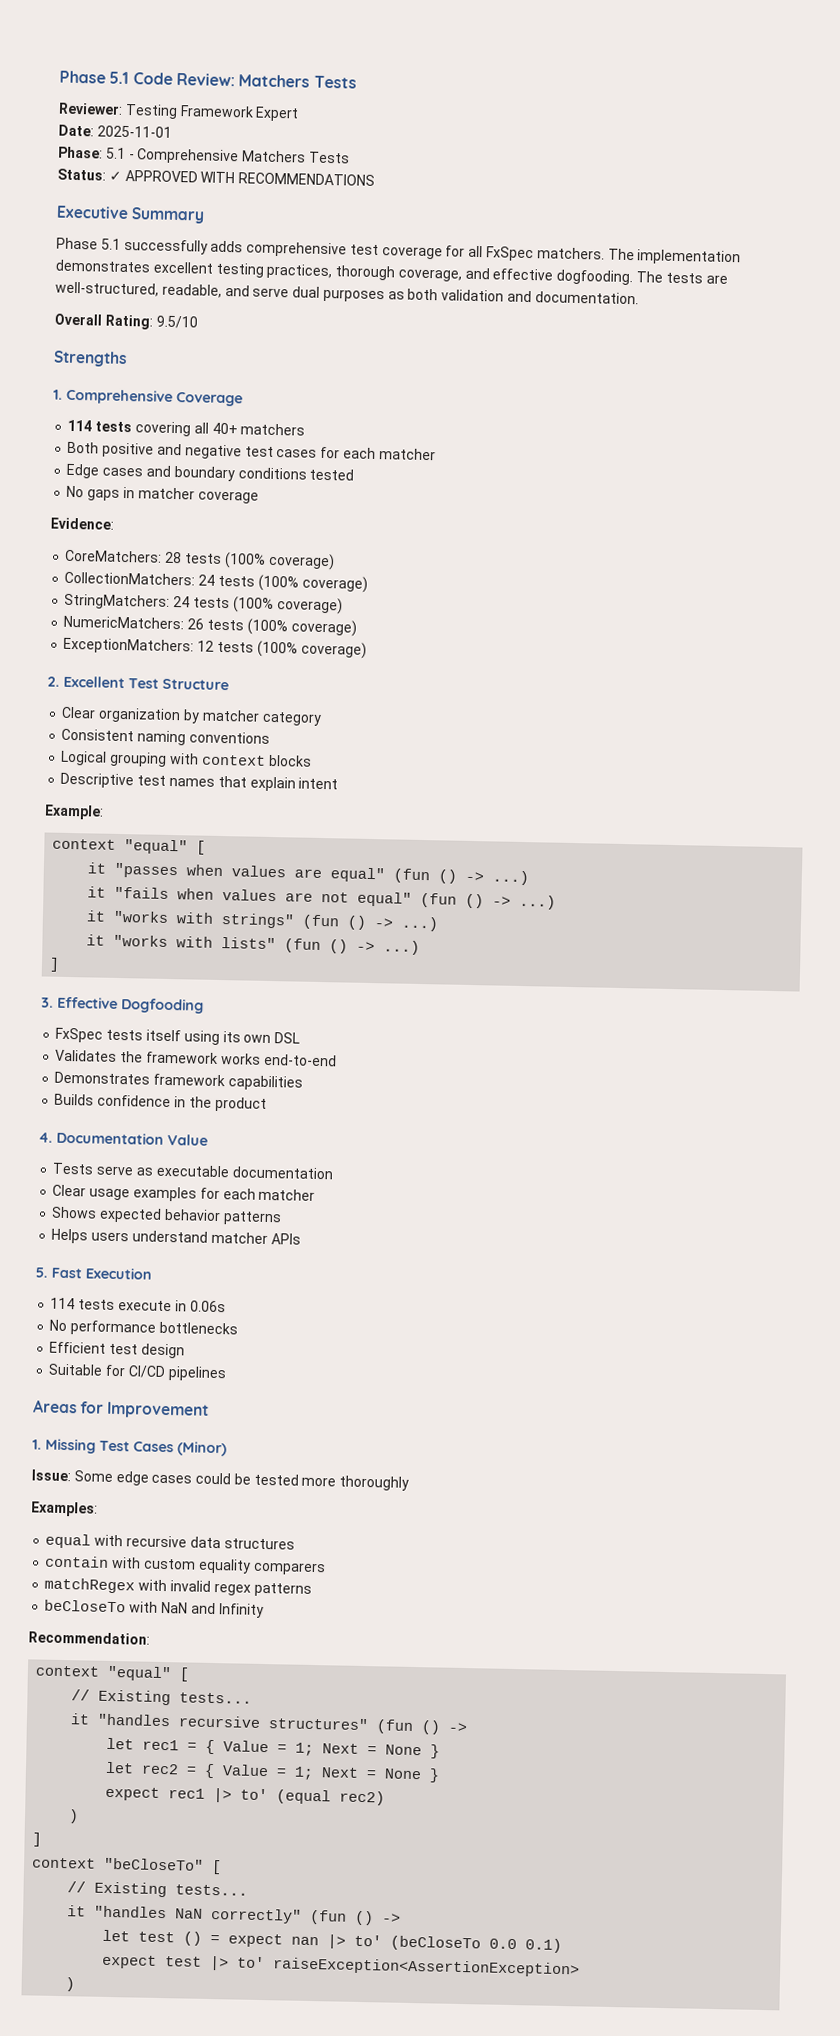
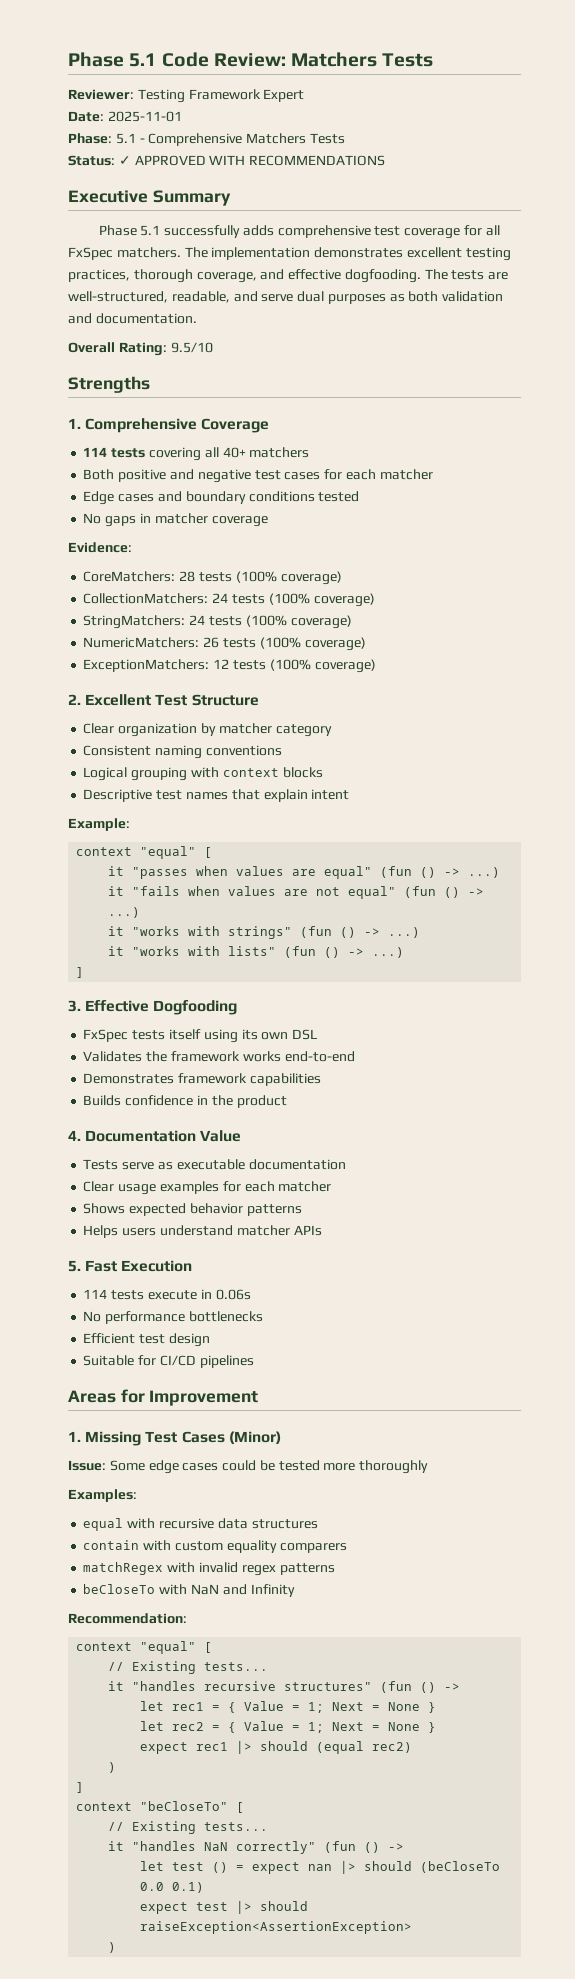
- expect rec1 |> to' (equal rec2)
+ expect rec1 |> should (equal rec2)
- let test () = expect nan |> to' (beCloseTo 0.0 0.1)
+ let test () = expect nan |> should (beCloseTo 0.0 0.1)
- expect test |> to' raiseException<AssertionException>
+ expect test |> should raiseException<AssertionException>

